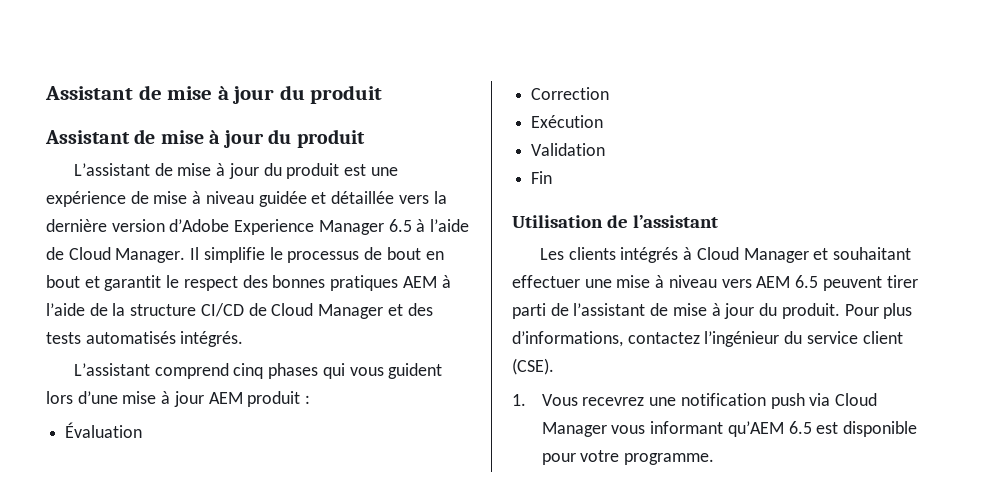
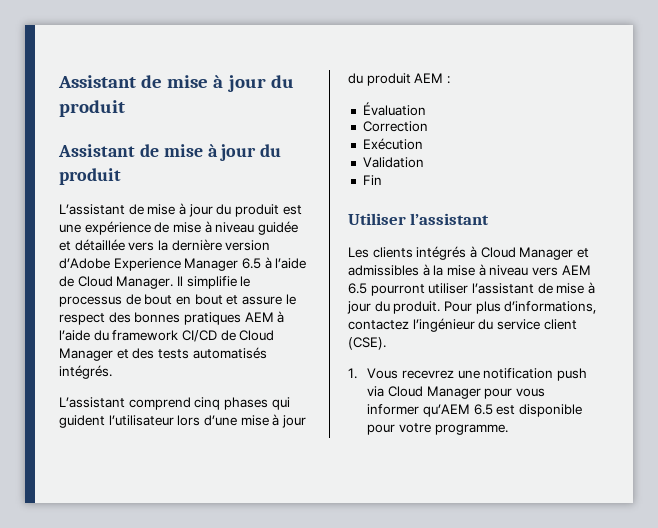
- Il simplifie le processus de bout en bout et garantit le respect des bonnes pratiques AEM à l’aide de la structure CI/CD de Cloud Manager et des tests automatisés intégrés.
+ Il simplifie le processus de bout en bout et assure le respect des bonnes pratiques AEM à l’aide du framework CI/CD de Cloud Manager et des tests automatisés intégrés.
- L’assistant comprend cinq phases qui vous guident lors d’une mise à jour AEM produit :
+ L’assistant comprend cinq phases qui guident l’utilisateur lors d’une mise à jour du produit AEM :
- Utilisation de l’assistant
+ Utiliser l’assistant
- Les clients intégrés à Cloud Manager et souhaitant effectuer une mise à niveau vers AEM 6.5 peuvent tirer parti de l’assistant de mise à jour du produit.
+ Les clients intégrés à Cloud Manager et admissibles à la mise à niveau vers AEM 6.5 pourront utiliser l’assistant de mise à jour du produit.
- 1. Vous recevrez une notification push via Cloud Manager vous informant qu’AEM 6.5 est disponible pour votre programme.
+ 1. Vous recevrez une notification push via Cloud Manager pour vous informer qu’AEM 6.5 est disponible pour votre programme.

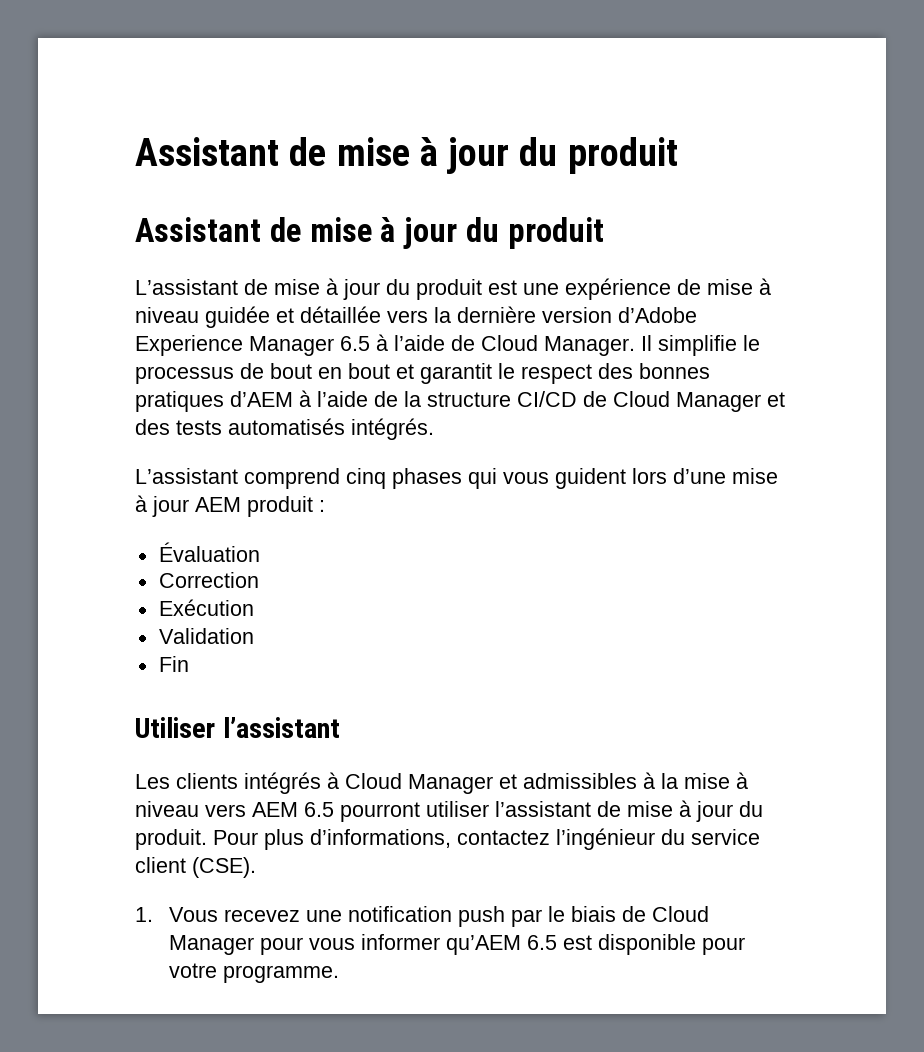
- Il simplifie le processus de bout en bout et assure le respect des bonnes pratiques AEM à l’aide du framework CI/CD de Cloud Manager et des tests automatisés intégrés.
+ Il simplifie le processus de bout en bout et garantit le respect des bonnes pratiques d’AEM à l’aide de la structure CI/CD de Cloud Manager et des tests automatisés intégrés.
- L’assistant comprend cinq phases qui guident l’utilisateur lors d’une mise à jour du produit AEM :
+ L’assistant comprend cinq phases qui vous guident lors d’une mise à jour AEM produit :
- 1. Vous recevrez une notification push via Cloud Manager pour vous informer qu’AEM 6.5 est disponible pour votre programme.
+ 1. Vous recevez une notification push par le biais de Cloud Manager pour vous informer qu’AEM 6.5 est disponible pour votre programme.

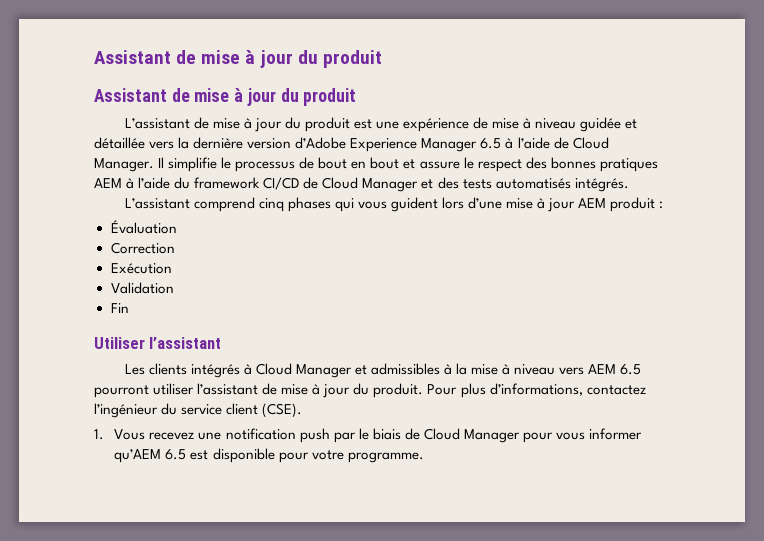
- Il simplifie le processus de bout en bout et garantit le respect des bonnes pratiques d’AEM à l’aide de la structure CI/CD de Cloud Manager et des tests automatisés intégrés.
+ Il simplifie le processus de bout en bout et assure le respect des bonnes pratiques AEM à l’aide du framework CI/CD de Cloud Manager et des tests automatisés intégrés.

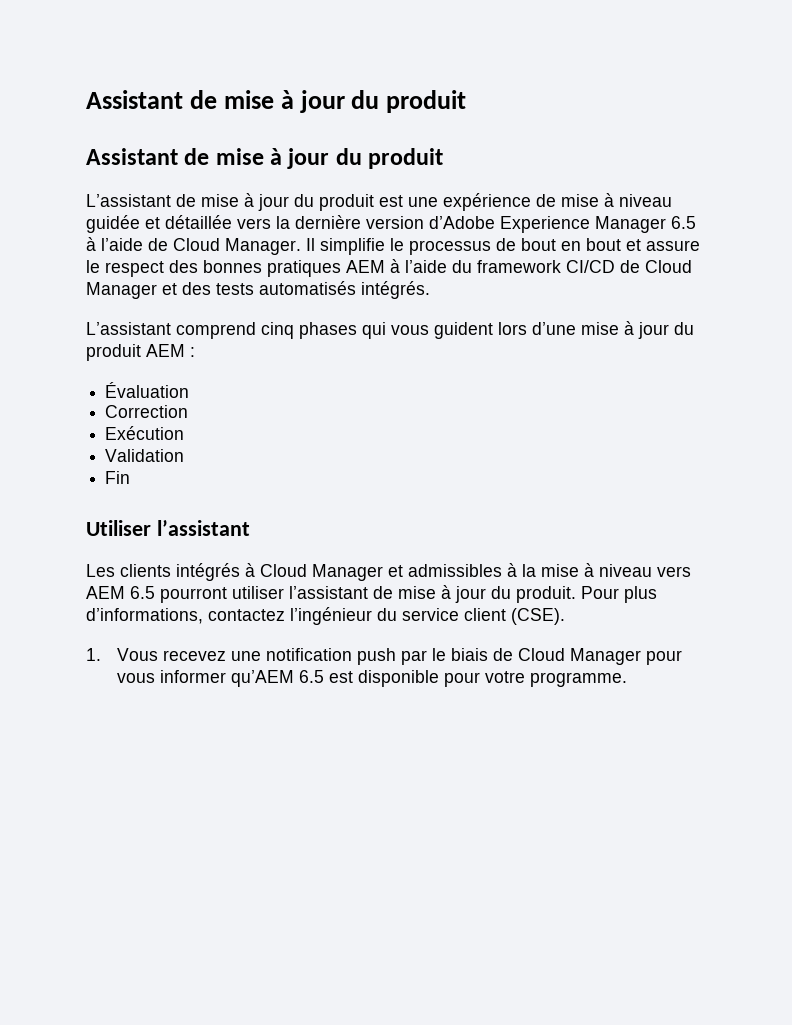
- L’assistant comprend cinq phases qui vous guident lors d’une mise à jour AEM produit :
+ L’assistant comprend cinq phases qui vous guident lors d’une mise à jour du produit AEM :

